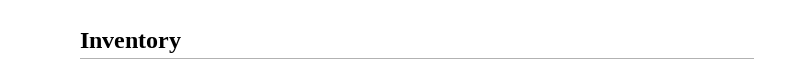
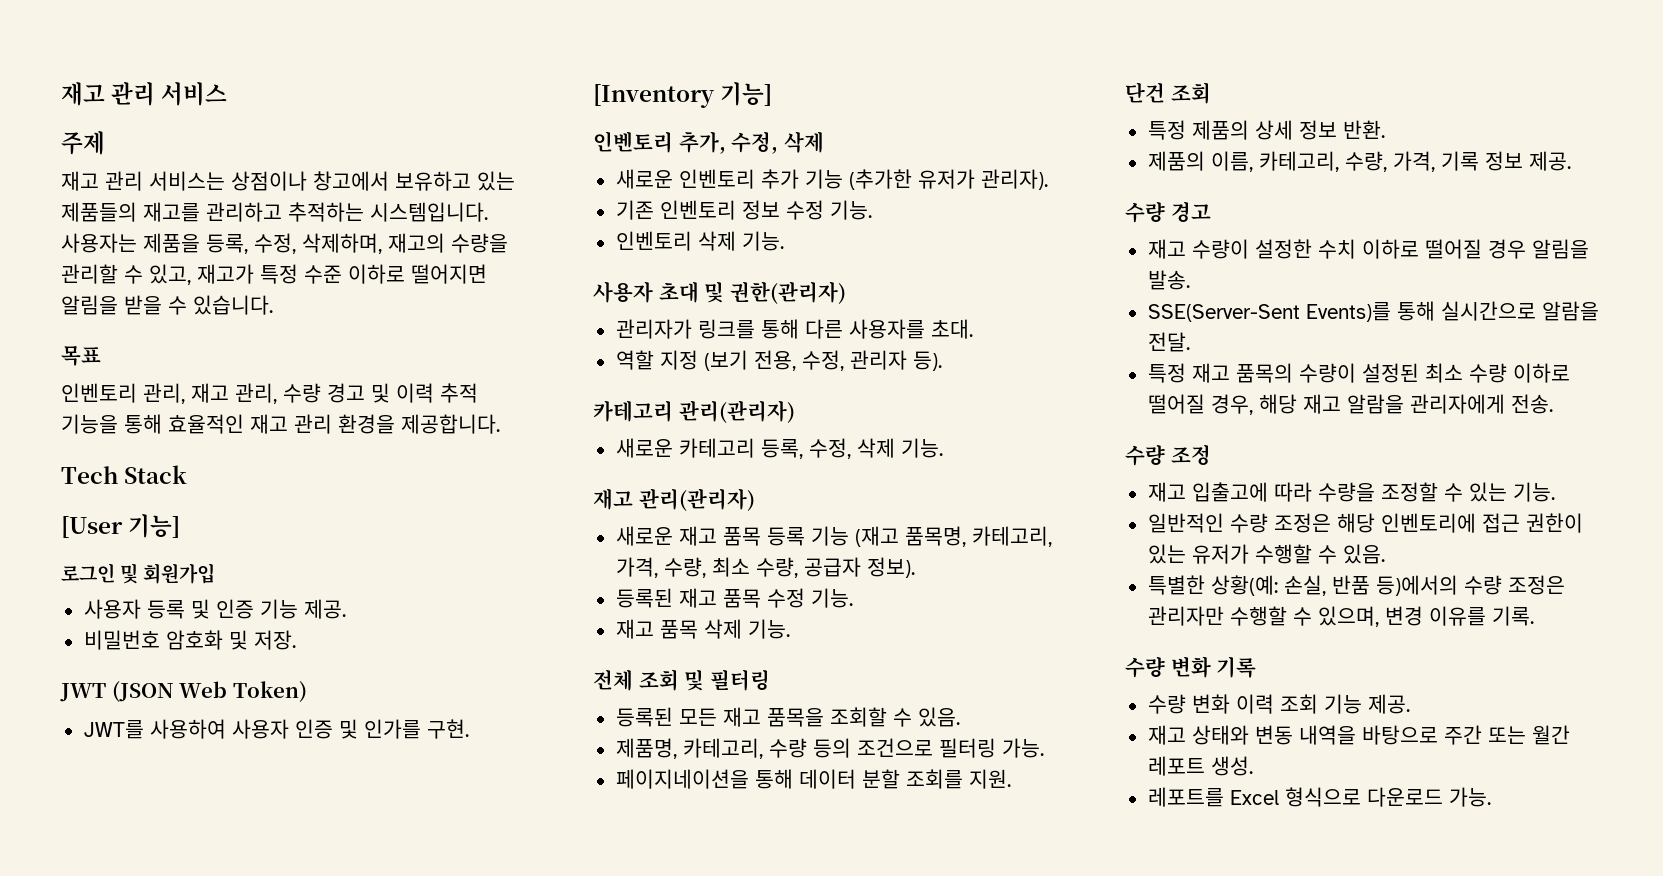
- Inventory
+ 재고 관리 서비스
+ 주제
+ 재고 관리 서비스는 상점이나 창고에서 보유하고 있는 제품들의 재고를 관리하고 추적하는 시스템입니다. 사용자는 제품을 등록, 수정, 삭제하며, 재고의 수량을 관리할 수 있고, 재고가 특정 수준 이하로 떨어지면 알림을 받을 수 있습니다.
+ 목표
+ 인벤토리 관리, 재고 관리, 수량 경고 및 이력 추적 기능을 통해 효율적인 재고 관리 환경을 제공합니다.
+ Tech Stack
+ [User 기능]
+ 로그인 및 회원가입
+ 사용자 등록 및 인증 기능 제공.
+ 비밀번호 암호화 및 저장.
+ JWT (JSON Web Token)
+ JWT를 사용하여 사용자 인증 및 인가를 구현.
+ [Inventory 기능]
+ 인벤토리 추가, 수정, 삭제
+ 새로운 인벤토리 추가 기능 (추가한 유저가 관리자).
+ 기존 인벤토리 정보 수정 기능.
+ 인벤토리 삭제 기능.
+ 사용자 초대 및 권한(관리자)
+ 관리자가 링크를 통해 다른 사용자를 초대.
+ 역할 지정 (보기 전용, 수정, 관리자 등).
+ 카테고리 관리(관리자)
+ 새로운 카테고리 등록, 수정, 삭제 기능.
+ 재고 관리(관리자)
+ 새로운 재고 품목 등록 기능 (재고 품목명, 카테고리, 가격, 수량, 최소 수량, 공급자 정보).
+ 등록된 재고 품목 수정 기능.
+ 재고 품목 삭제 기능.
+ 전체 조회 및 필터링
+ 등록된 모든 재고 품목을 조회할 수 있음.
+ 제품명, 카테고리, 수량 등의 조건으로 필터링 가능.
+ 페이지네이션을 통해 데이터 분할 조회를 지원.
+ 단건 조회
+ 특정 제품의 상세 정보 반환.
+ 제품의 이름, 카테고리, 수량, 가격, 기록 정보 제공.
+ 수량 경고
+ 재고 수량이 설정한 수치 이하로 떨어질 경우 알림을 발송.
+ SSE(Server-Sent Events)를 통해 실시간으로 알람을 전달.
+ 특정 재고 품목의 수량이 설정된 최소 수량 이하로 떨어질 경우, 해당 재고 알람을 관리자에게 전송.
+ 수량 조정
+ 재고 입출고에 따라 수량을 조정할 수 있는 기능.
+ 일반적인 수량 조정은 해당 인벤토리에 접근 권한이 있는 유저가 수행할 수 있음.
+ 특별한 상황(예: 손실, 반품 등)에서의 수량 조정은 관리자만 수행할 수 있으며, 변경 이유를 기록.
+ 수량 변화 기록
+ 수량 변화 이력 조회 기능 제공.
+ 재고 상태와 변동 내역을 바탕으로 주간 또는 월간 레포트 생성.
+ 레포트를 Excel 형식으로 다운로드 가능.

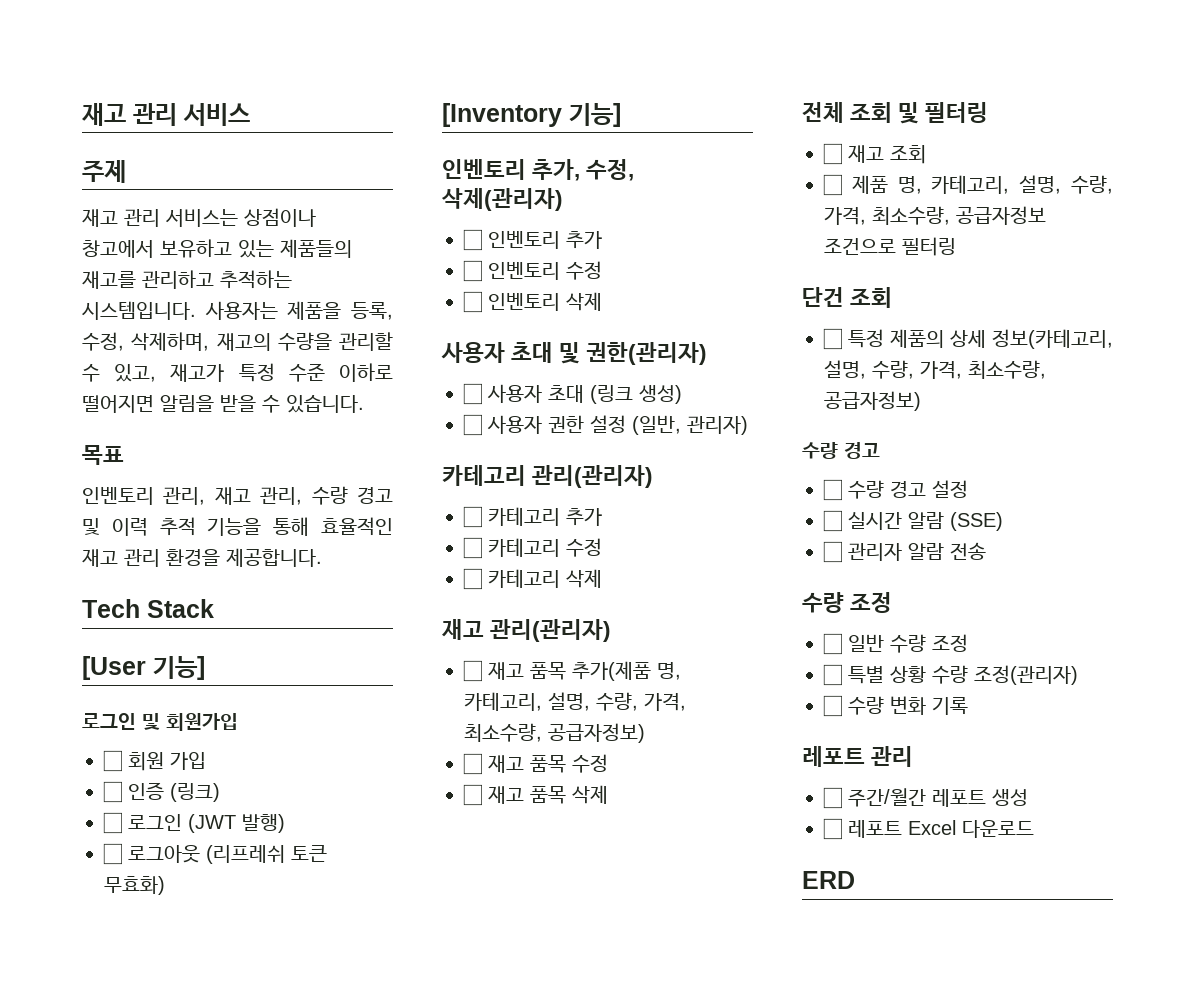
- 사용자 등록 및 인증 기능 제공.
- 비밀번호 암호화 및 저장.
- JWT (JSON Web Token)
- JWT를 사용하여 사용자 인증 및 인가를 구현.
+ ☐ 회원 가입
+ ☐ 인증 (링크)
+ ☐ 로그인 (JWT 발행)
+ ☐ 로그아웃 (리프레쉬 토큰 무효화)
- 인벤토리 추가, 수정, 삭제
- 새로운 인벤토리 추가 기능 (추가한 유저가 관리자).
- 기존 인벤토리 정보 수정 기능.
- 인벤토리 삭제 기능.
+ 인벤토리 추가, 수정, 삭제(관리자)
+ ☐ 인벤토리 추가
+ ☐ 인벤토리 수정
+ ☐ 인벤토리 삭제
- 관리자가 링크를 통해 다른 사용자를 초대.
- 역할 지정 (보기 전용, 수정, 관리자 등).
+ ☐ 사용자 초대 (링크 생성)
+ ☐ 사용자 권한 설정 (일반, 관리자)
  카테고리 관리(관리자)
- 새로운 카테고리 등록, 수정, 삭제 기능.
+ ☐ 카테고리 추가
+ ☐ 카테고리 수정
+ ☐ 카테고리 삭제
- 새로운 재고 품목 등록 기능 (재고 품목명, 카테고리, 가격, 수량, 최소 수량, 공급자 정보).
- 등록된 재고 품목 수정 기능.
- 재고 품목 삭제 기능.
+ ☐ 재고 품목 추가(제품 명, 카테고리, 설명, 수량, 가격, 최소수량, 공급자정보)
+ ☐ 재고 품목 수정
+ ☐ 재고 품목 삭제
- 등록된 모든 재고 품목을 조회할 수 있음.
- 제품명, 카테고리, 수량 등의 조건으로 필터링 가능.
- 페이지네이션을 통해 데이터 분할 조회를 지원.
+ ☐ 재고 조회
+ ☐ 제품 명, 카테고리, 설명, 수량, 가격, 최소수량, 공급자정보 조건으로 필터링
- 특정 제품의 상세 정보 반환.
- 제품의 이름, 카테고리, 수량, 가격, 기록 정보 제공.
+ ☐ 특정 제품의 상세 정보(카테고리, 설명, 수량, 가격, 최소수량, 공급자정보)
  수량 경고
- 재고 수량이 설정한 수치 이하로 떨어질 경우 알림을 발송.
- SSE(Server-Sent Events)를 통해 실시간으로 알람을 전달.
- 특정 재고 품목의 수량이 설정된 최소 수량 이하로 떨어질 경우, 해당 재고 알람을 관리자에게 전송.
+ ☐ 수량 경고 설정
+ ☐ 실시간 알람 (SSE)
+ ☐ 관리자 알람 전송
  수량 조정
- 재고 입출고에 따라 수량을 조정할 수 있는 기능.
- 일반적인 수량 조정은 해당 인벤토리에 접근 권한이 있는 유저가 수행할 수 있음.
- 특별한 상황(예: 손실, 반품 등)에서의 수량 조정은 관리자만 수행할 수 있으며, 변경 이유를 기록.
- 수량 변화 기록
- 수량 변화 이력 조회 기능 제공.
- 재고 상태와 변동 내역을 바탕으로 주간 또는 월간 레포트 생성.
- 레포트를 Excel 형식으로 다운로드 가능.
+ ☐ 일반 수량 조정
+ ☐ 특별 상황 수량 조정(관리자)
+ ☐ 수량 변화 기록
+ 레포트 관리
+ ☐ 주간/월간 레포트 생성
+ ☐ 레포트 Excel 다운로드
+ ERD

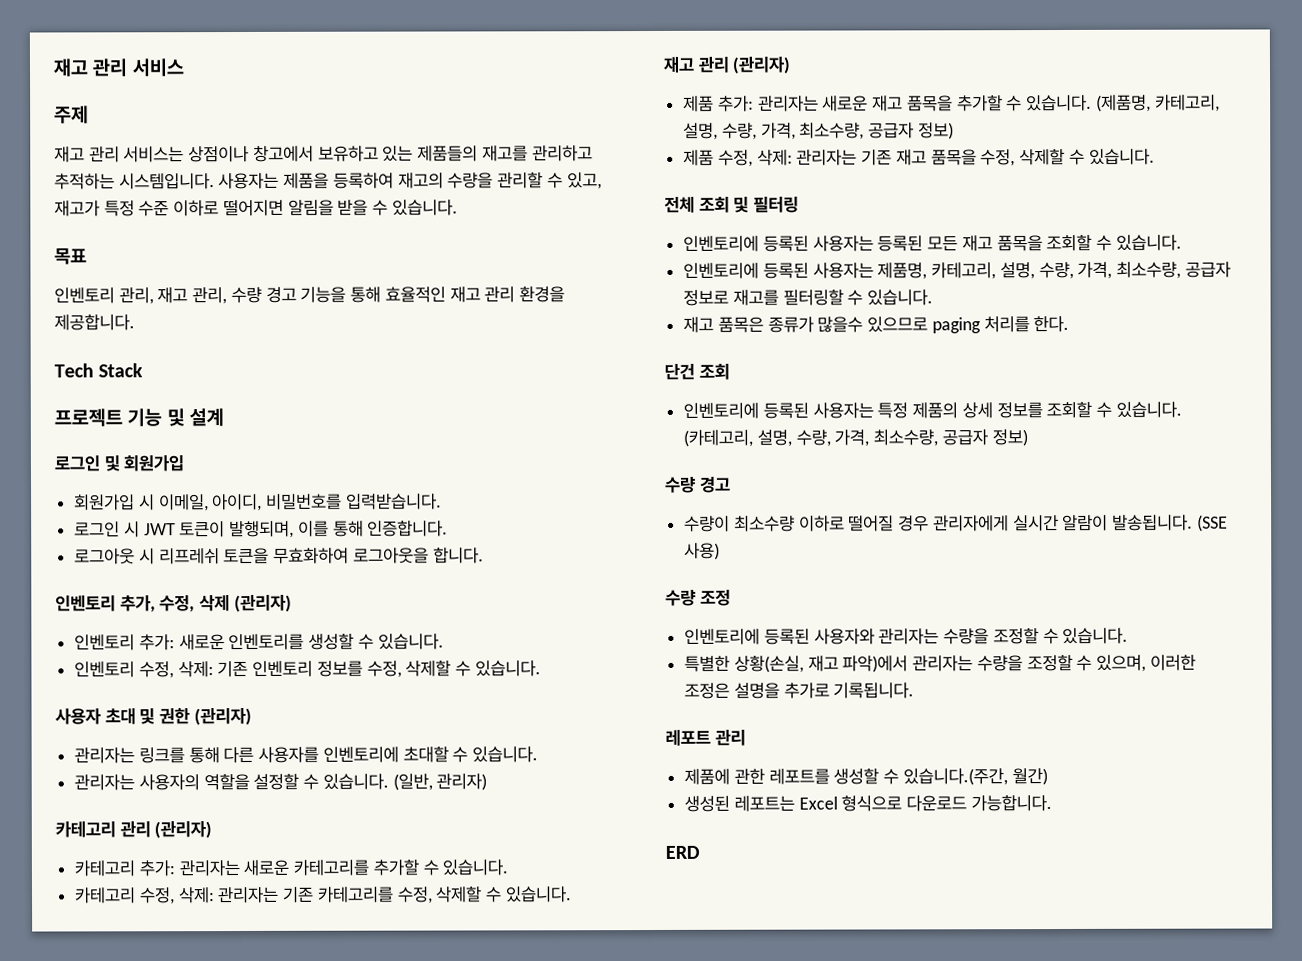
- 사용자는 제품을 등록, 수정, 삭제하며, 재고의 수량을 관리할 수 있고, 재고가 특정 수준 이하로 떨어지면 알림을 받을 수 있습니다.
+ 사용자는 제품을 등록하여 재고의 수량을 관리할 수 있고, 재고가 특정 수준 이하로 떨어지면 알림을 받을 수 있습니다.
- 인벤토리 관리, 재고 관리, 수량 경고 및 이력 추적 기능을 통해 효율적인 재고 관리 환경을 제공합니다.
+ 인벤토리 관리, 재고 관리, 수량 경고 기능을 통해 효율적인 재고 관리 환경을 제공합니다.
- [User 기능]
+ 프로젝트 기능 및 설계
- ☐ 회원 가입
- ☐ 인증 (링크)
- ☐ 로그인 (JWT 발행)
- ☐ 로그아웃 (리프레쉬 토큰 무효화)
- [Inventory 기능]
- 인벤토리 추가, 수정, 삭제(관리자)
- ☐ 인벤토리 추가
- ☐ 인벤토리 수정
- ☐ 인벤토리 삭제
- 사용자 초대 및 권한(관리자)
- ☐ 사용자 초대 (링크 생성)
- ☐ 사용자 권한 설정 (일반, 관리자)
- 카테고리 관리(관리자)
- ☐ 카테고리 추가
- ☐ 카테고리 수정
- ☐ 카테고리 삭제
- 재고 관리(관리자)
- ☐ 재고 품목 추가(제품 명, 카테고리, 설명, 수량, 가격, 최소수량, 공급자정보)
- ☐ 재고 품목 수정
- ☐ 재고 품목 삭제
+ 회원가입 시 이메일, 아이디, 비밀번호를 입력받습니다.
+ 로그인 시 JWT 토큰이 발행되며, 이를 통해 인증합니다.
+ 로그아웃 시 리프레쉬 토큰을 무효화하여 로그아웃을 합니다.
+ 인벤토리 추가, 수정, 삭제 (관리자)
+ 인벤토리 추가: 새로운 인벤토리를 생성할 수 있습니다.
+ 인벤토리 수정, 삭제: 기존 인벤토리 정보를 수정, 삭제할 수 있습니다.
+ 사용자 초대 및 권한 (관리자)
+ 관리자는 링크를 통해 다른 사용자를 인벤토리에 초대할 수 있습니다.
+ 관리자는 사용자의 역할을 설정할 수 있습니다. (일반, 관리자)
+ 카테고리 관리 (관리자)
+ 카테고리 추가: 관리자는 새로운 카테고리를 추가할 수 있습니다.
+ 카테고리 수정, 삭제: 관리자는 기존 카테고리를 수정, 삭제할 수 있습니다.
+ 재고 관리 (관리자)
+ 제품 추가: 관리자는 새로운 재고 품목을 추가할 수 있습니다. (제품명, 카테고리, 설명, 수량, 가격, 최소수량, 공급자 정보)
+ 제품 수정, 삭제: 관리자는 기존 재고 품목을 수정, 삭제할 수 있습니다.
  전체 조회 및 필터링
- ☐ 재고 조회
- ☐ 제품 명, 카테고리, 설명, 수량, 가격, 최소수량, 공급자정보 조건으로 필터링
+ 인벤토리에 등록된 사용자는 등록된 모든 재고 품목을 조회할 수 있습니다.
+ 인벤토리에 등록된 사용자는 제품명, 카테고리, 설명, 수량, 가격, 최소수량, 공급자 정보로 재고를 필터링할 수 있습니다.
+ 재고 품목은 종류가 많을수 있으므로 paging 처리를 한다.
  단건 조회
- ☐ 특정 제품의 상세 정보(카테고리, 설명, 수량, 가격, 최소수량, 공급자정보)
+ 인벤토리에 등록된 사용자는 특정 제품의 상세 정보를 조회할 수 있습니다. (카테고리, 설명, 수량, 가격, 최소수량, 공급자 정보)
- ☐ 수량 경고 설정
- ☐ 실시간 알람 (SSE)
- ☐ 관리자 알람 전송
+ 수량이 최소수량 이하로 떨어질 경우 관리자에게 실시간 알람이 발송됩니다. (SSE 사용)
  수량 조정
- ☐ 일반 수량 조정
- ☐ 특별 상황 수량 조정(관리자)
- ☐ 수량 변화 기록
+ 인벤토리에 등록된 사용자와 관리자는 수량을 조정할 수 있습니다.
+ 특별한 상황(손실, 재고 파악)에서 관리자는 수량을 조정할 수 있으며, 이러한 조정은 설명을 추가로 기록됩니다.
  레포트 관리
- ☐ 주간/월간 레포트 생성
- ☐ 레포트 Excel 다운로드
+ 제품에 관한 레포트를 생성할 수 있습니다.(주간, 월간)
+ 생성된 레포트는 Excel 형식으로 다운로드 가능합니다.

